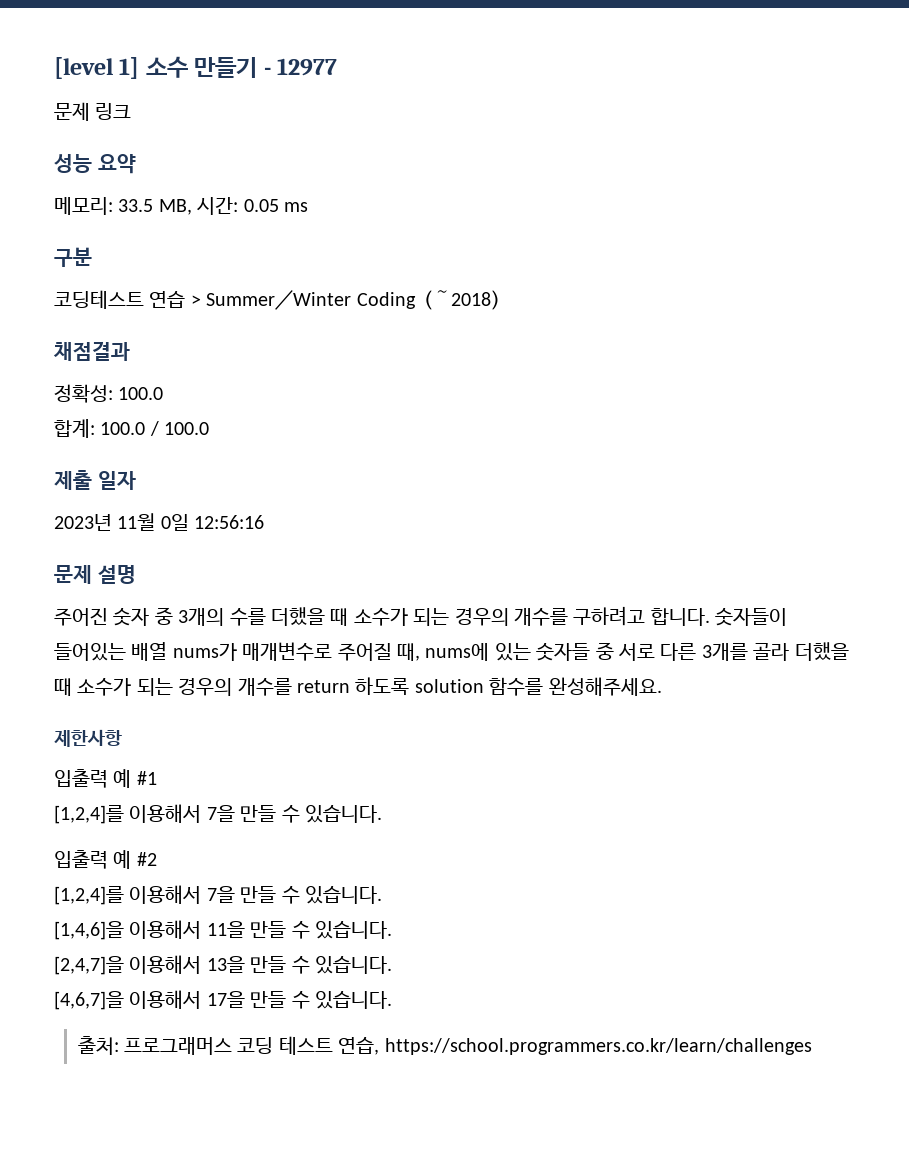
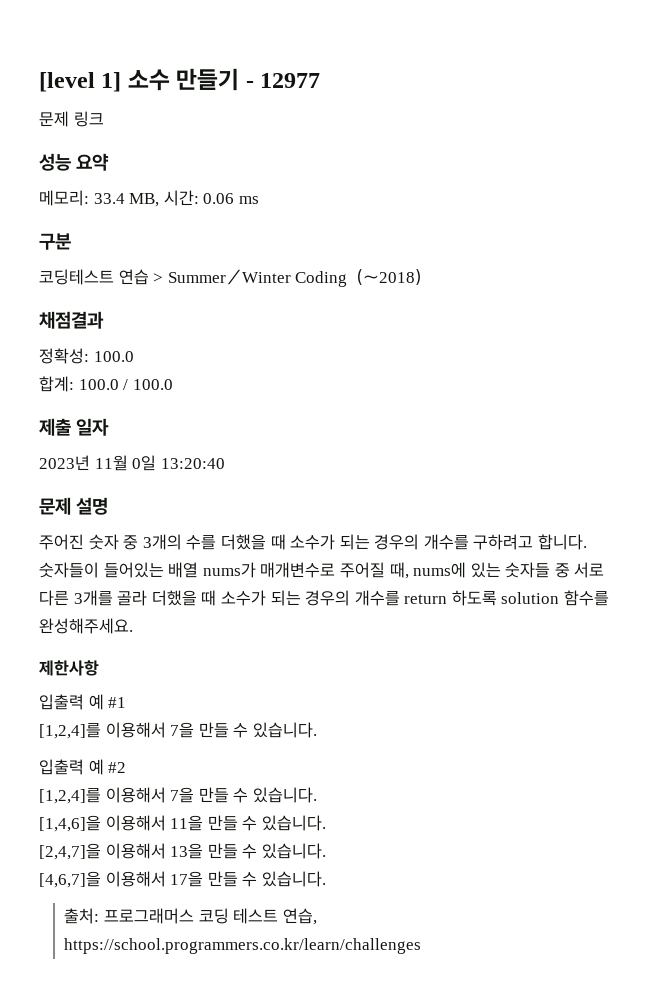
- 메모리: 33.5 MB, 시간: 0.05 ms
+ 메모리: 33.4 MB, 시간: 0.06 ms
- 2023년 11월 0일 12:56:16
+ 2023년 11월 0일 13:20:40

